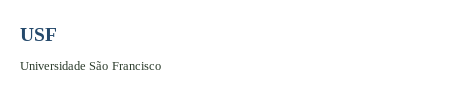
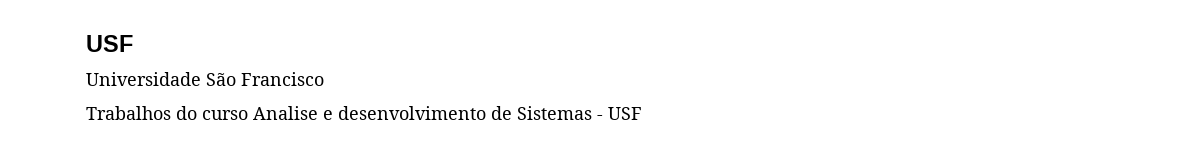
+ Trabalhos do curso Analise e desenvolvimento de Sistemas - USF

